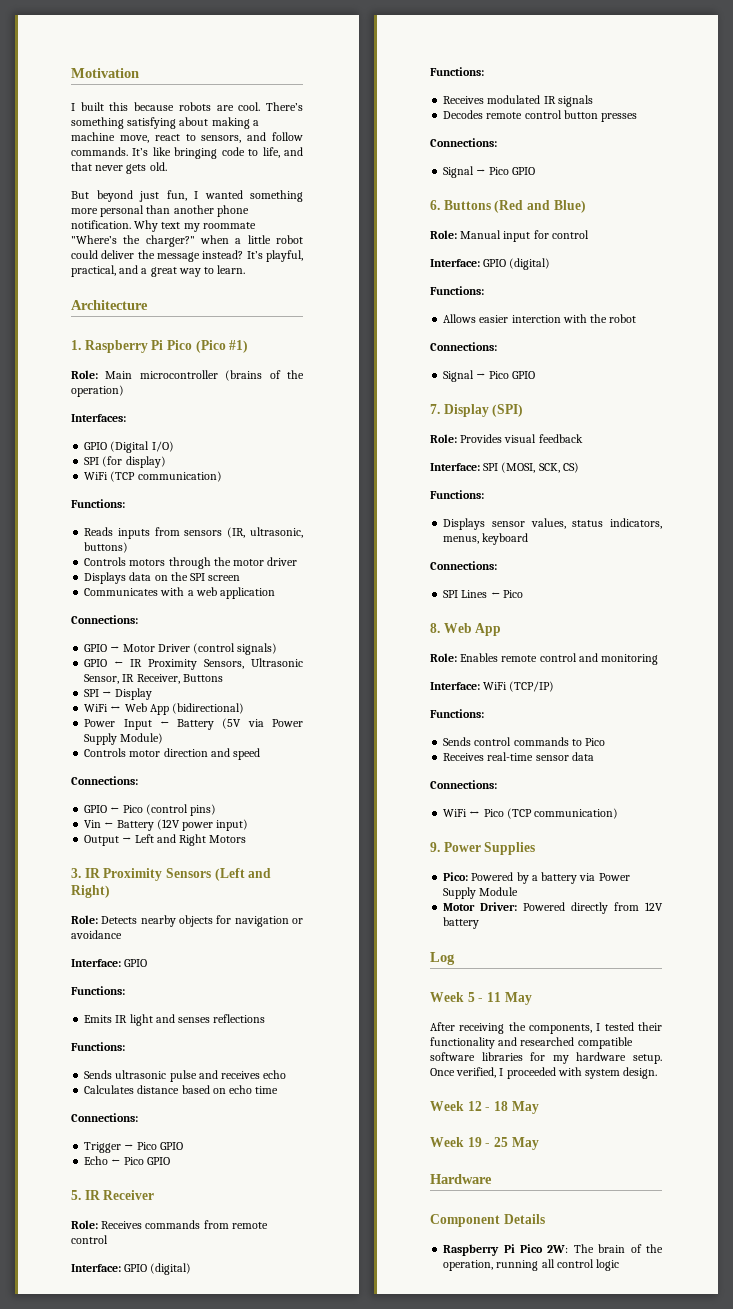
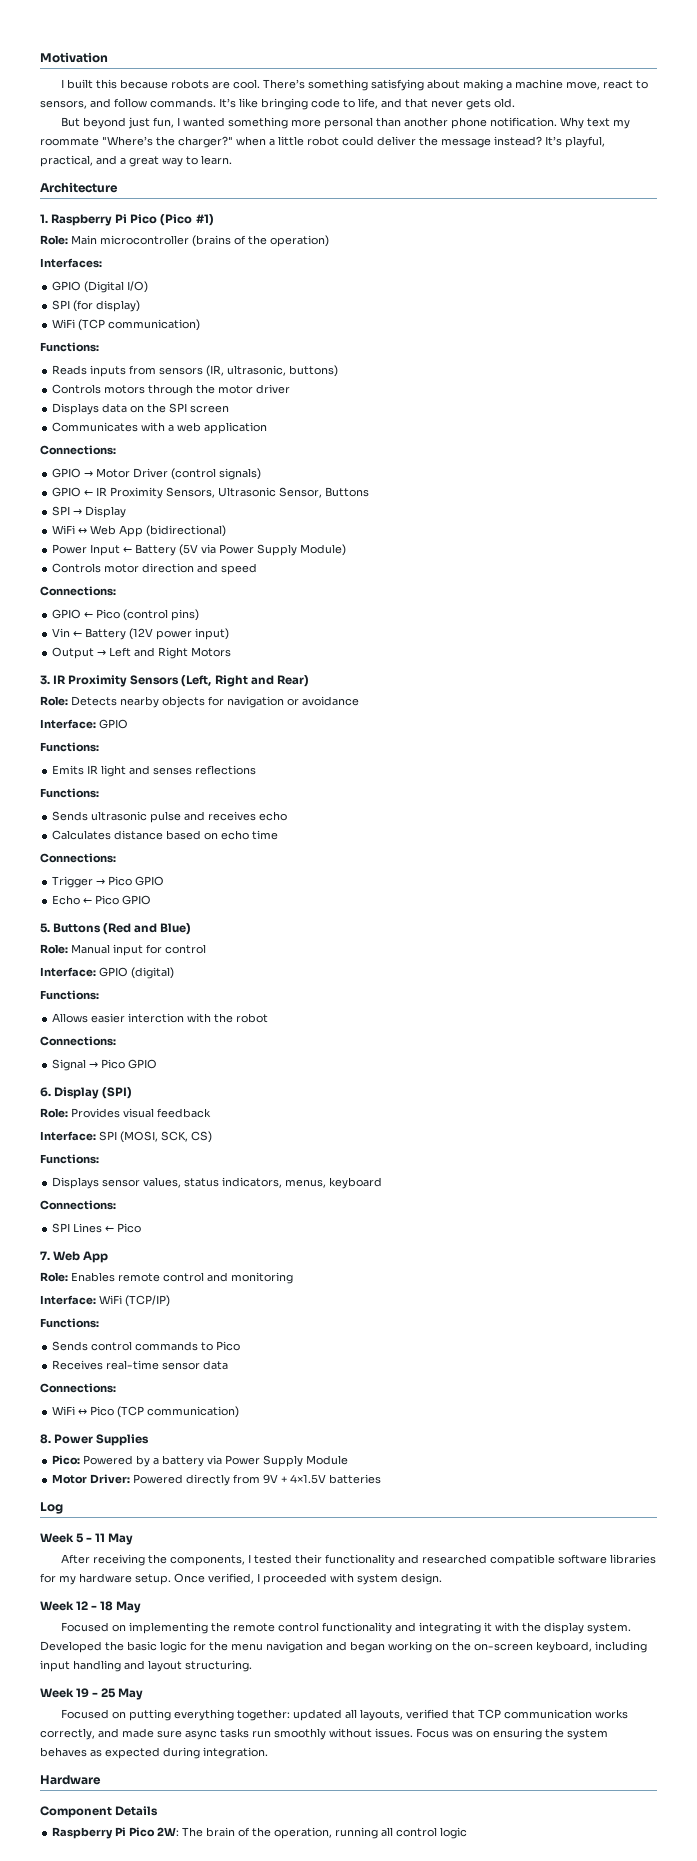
- GPIO ← IR Proximity Sensors, Ultrasonic Sensor, IR Receiver, Buttons
+ GPIO ← IR Proximity Sensors, Ultrasonic Sensor, Buttons
- 3. IR Proximity Sensors (Left and Right)
+ 3. IR Proximity Sensors (Left, Right and Rear)
- 5. IR Receiver
- Role: Receives commands from remote control
- Interface: GPIO (digital)
- Functions:
- Receives modulated IR signals
- Decodes remote control button presses
- Connections:
- Signal → Pico GPIO
- 6. Buttons (Red and Blue)
+ 5. Buttons (Red and Blue)
- 7. Display (SPI)
+ 6. Display (SPI)
- 8. Web App
+ 7. Web App
- 9. Power Supplies
+ 8. Power Supplies
- Motor Driver: Powered directly from 12V battery
+ Motor Driver: Powered directly from 9V + 4×1.5V batteries
+ Focused on implementing the remote control functionality and integrating it with the display system. Developed the basic logic for the menu navigation and began working on the on-screen keyboard, including input handling and layout structuring.
+ Focused on putting everything together: updated all layouts, verified that TCP communication works correctly, and made sure async tasks run smoothly without issues. Focus was on ensuring the system behaves as expected during integration.

